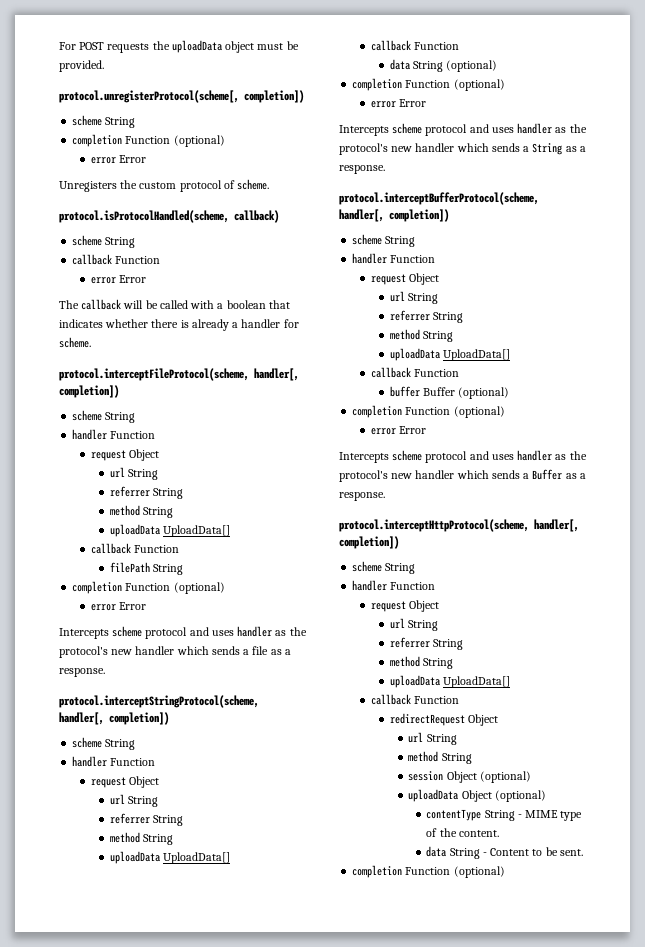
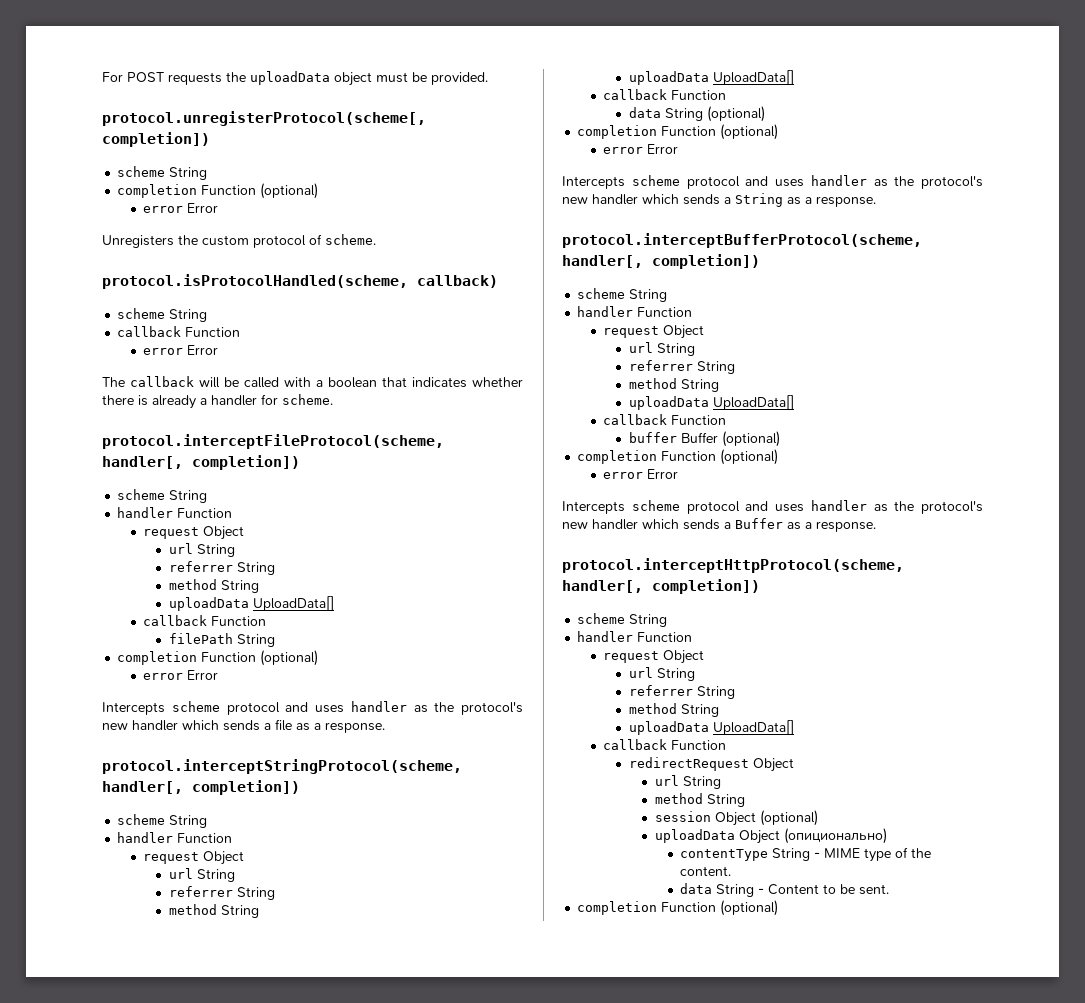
- uploadData Object (optional)
+ uploadData Object (опиционально)

